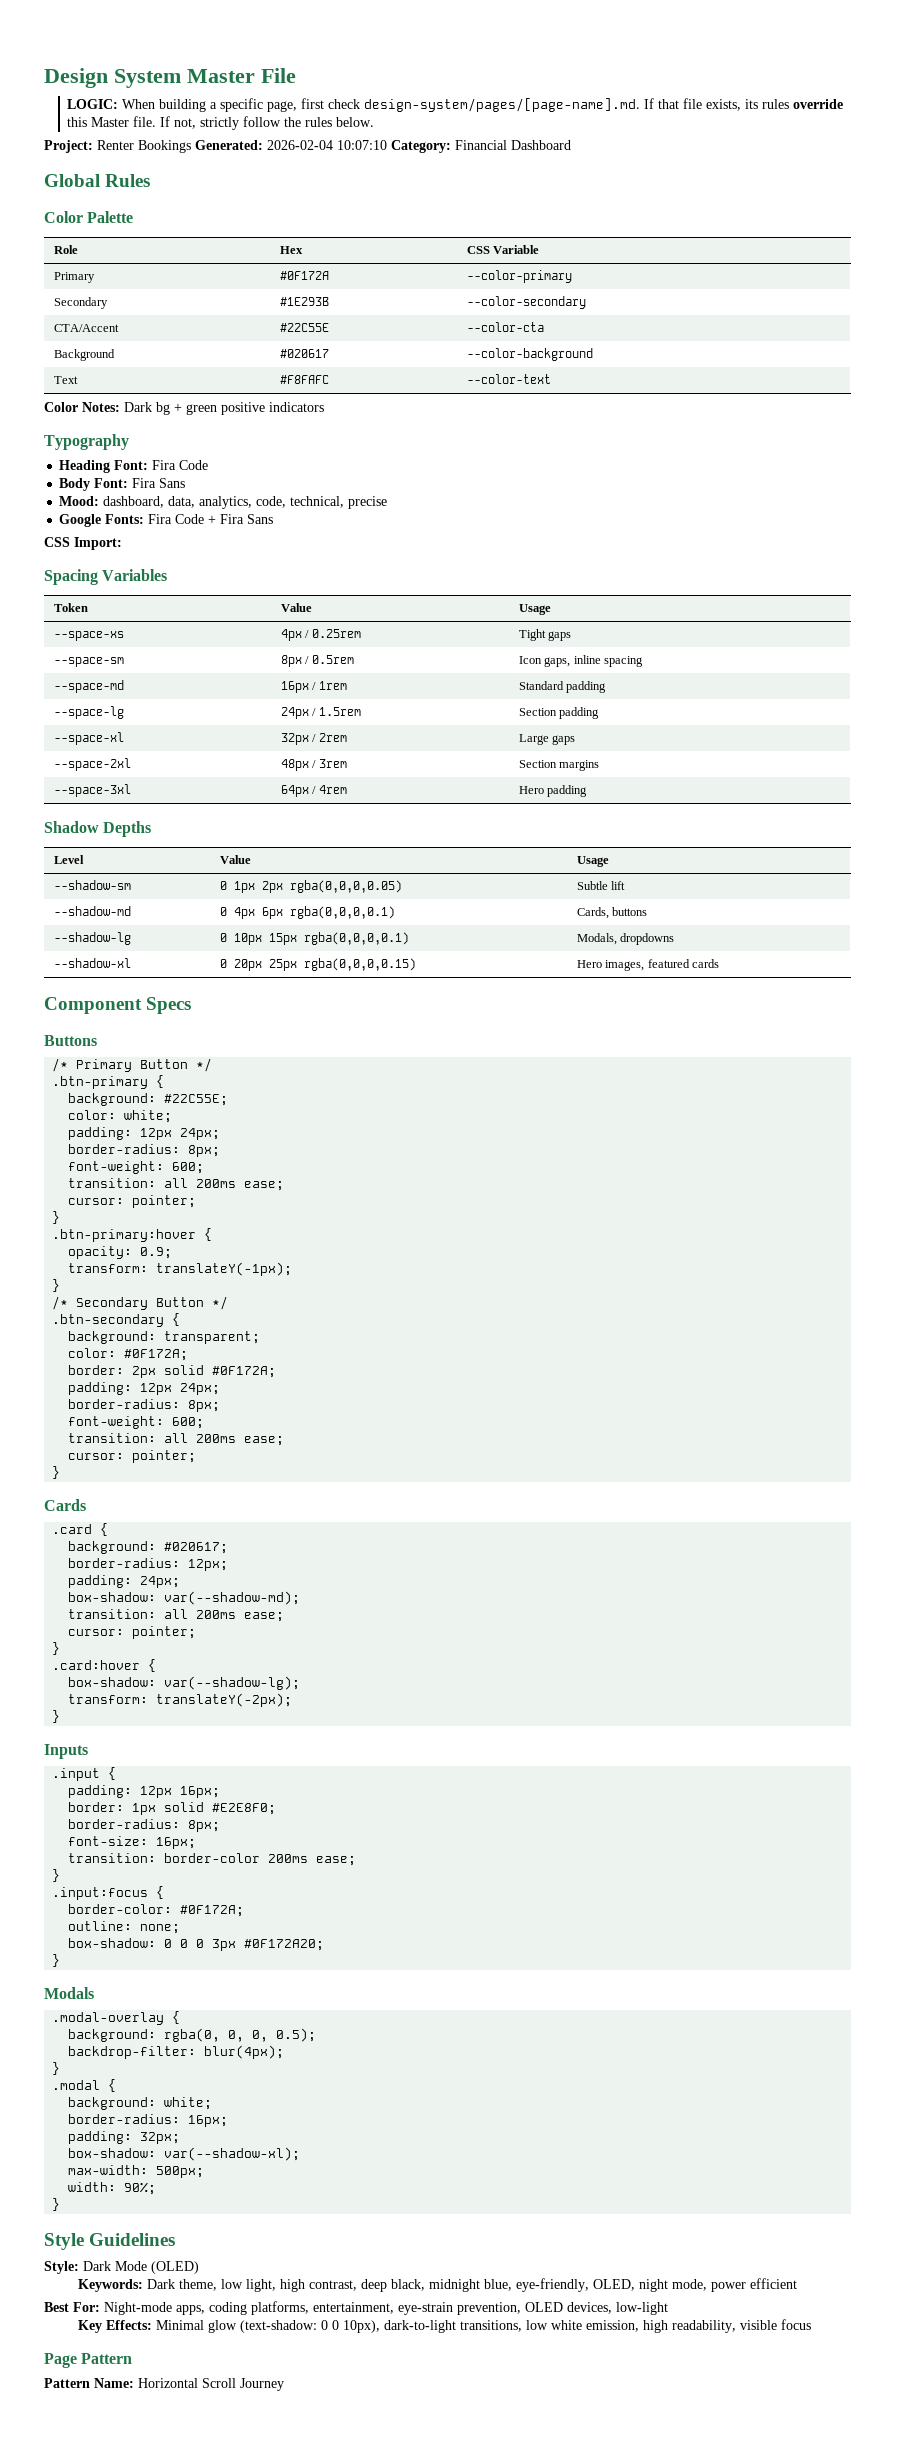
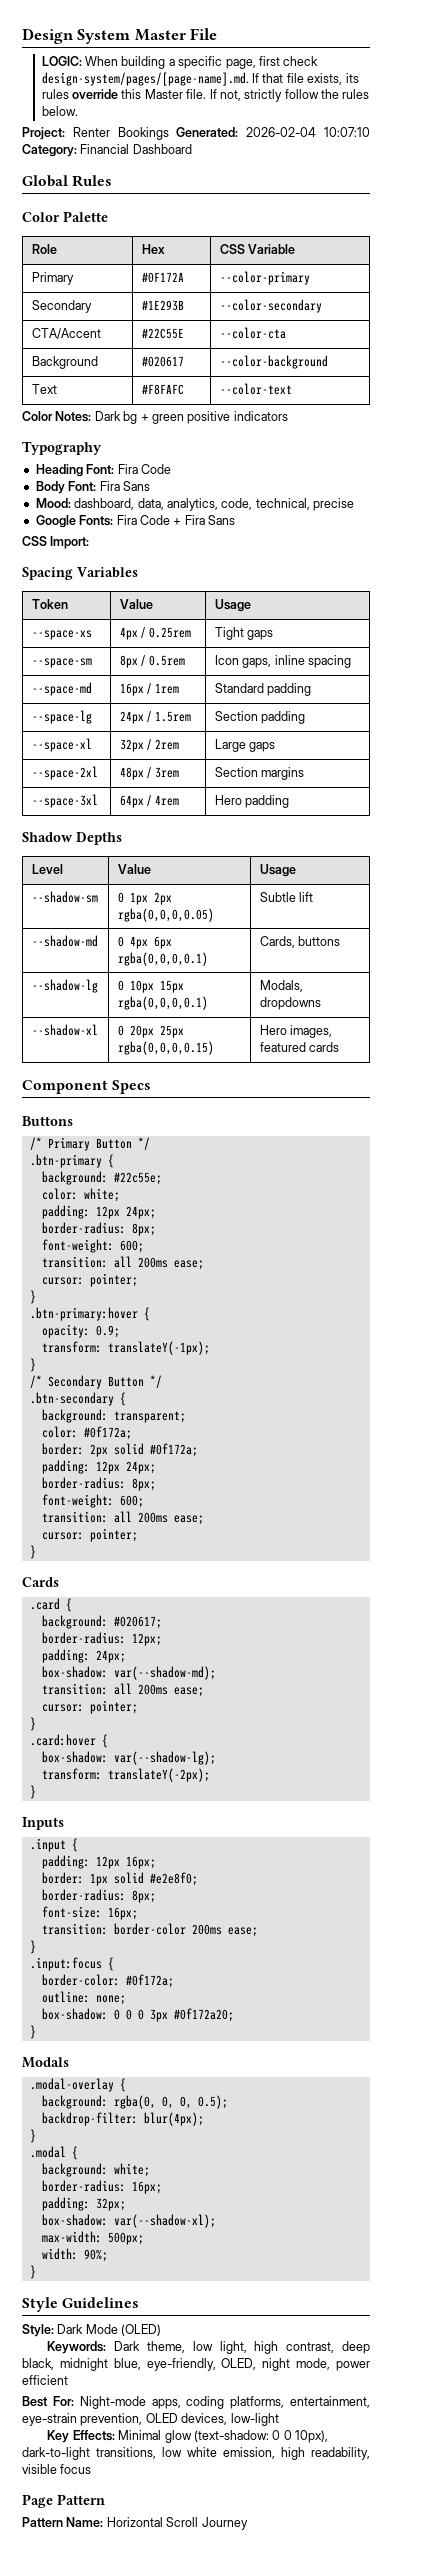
- background: #22C55E;
+ background: #22c55e;
- color: #0F172A;
+ color: #0f172a;
- border: 2px solid #0F172A;
+ border: 2px solid #0f172a;
- border: 1px solid #E2E8F0;
+ border: 1px solid #e2e8f0;
- border-color: #0F172A;
+ border-color: #0f172a;
- box-shadow: 0 0 0 3px #0F172A20;
+ box-shadow: 0 0 0 3px #0f172a20;

